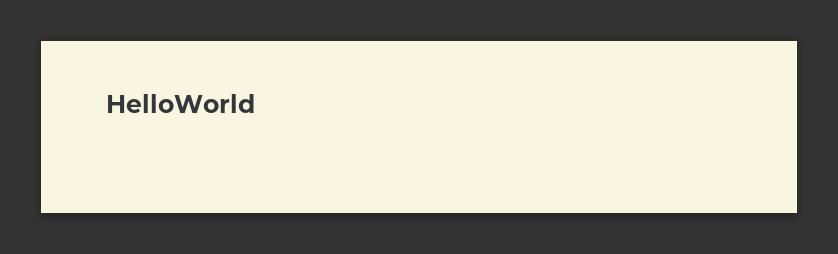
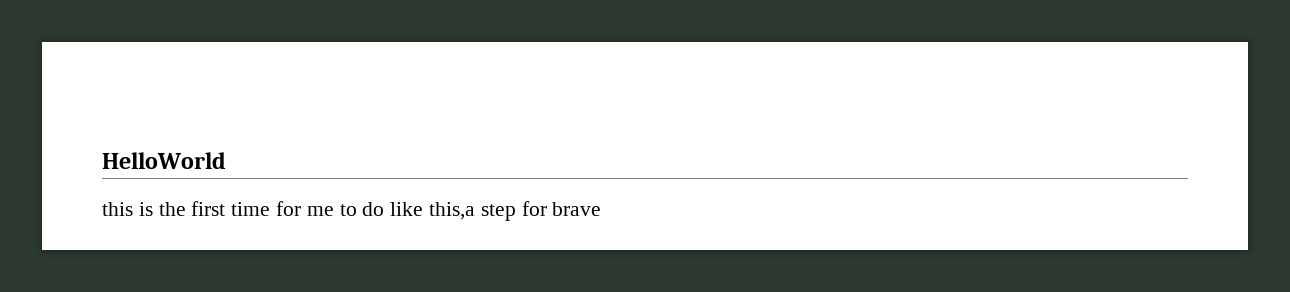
+ this is the first time for me to do like this,a step for brave

